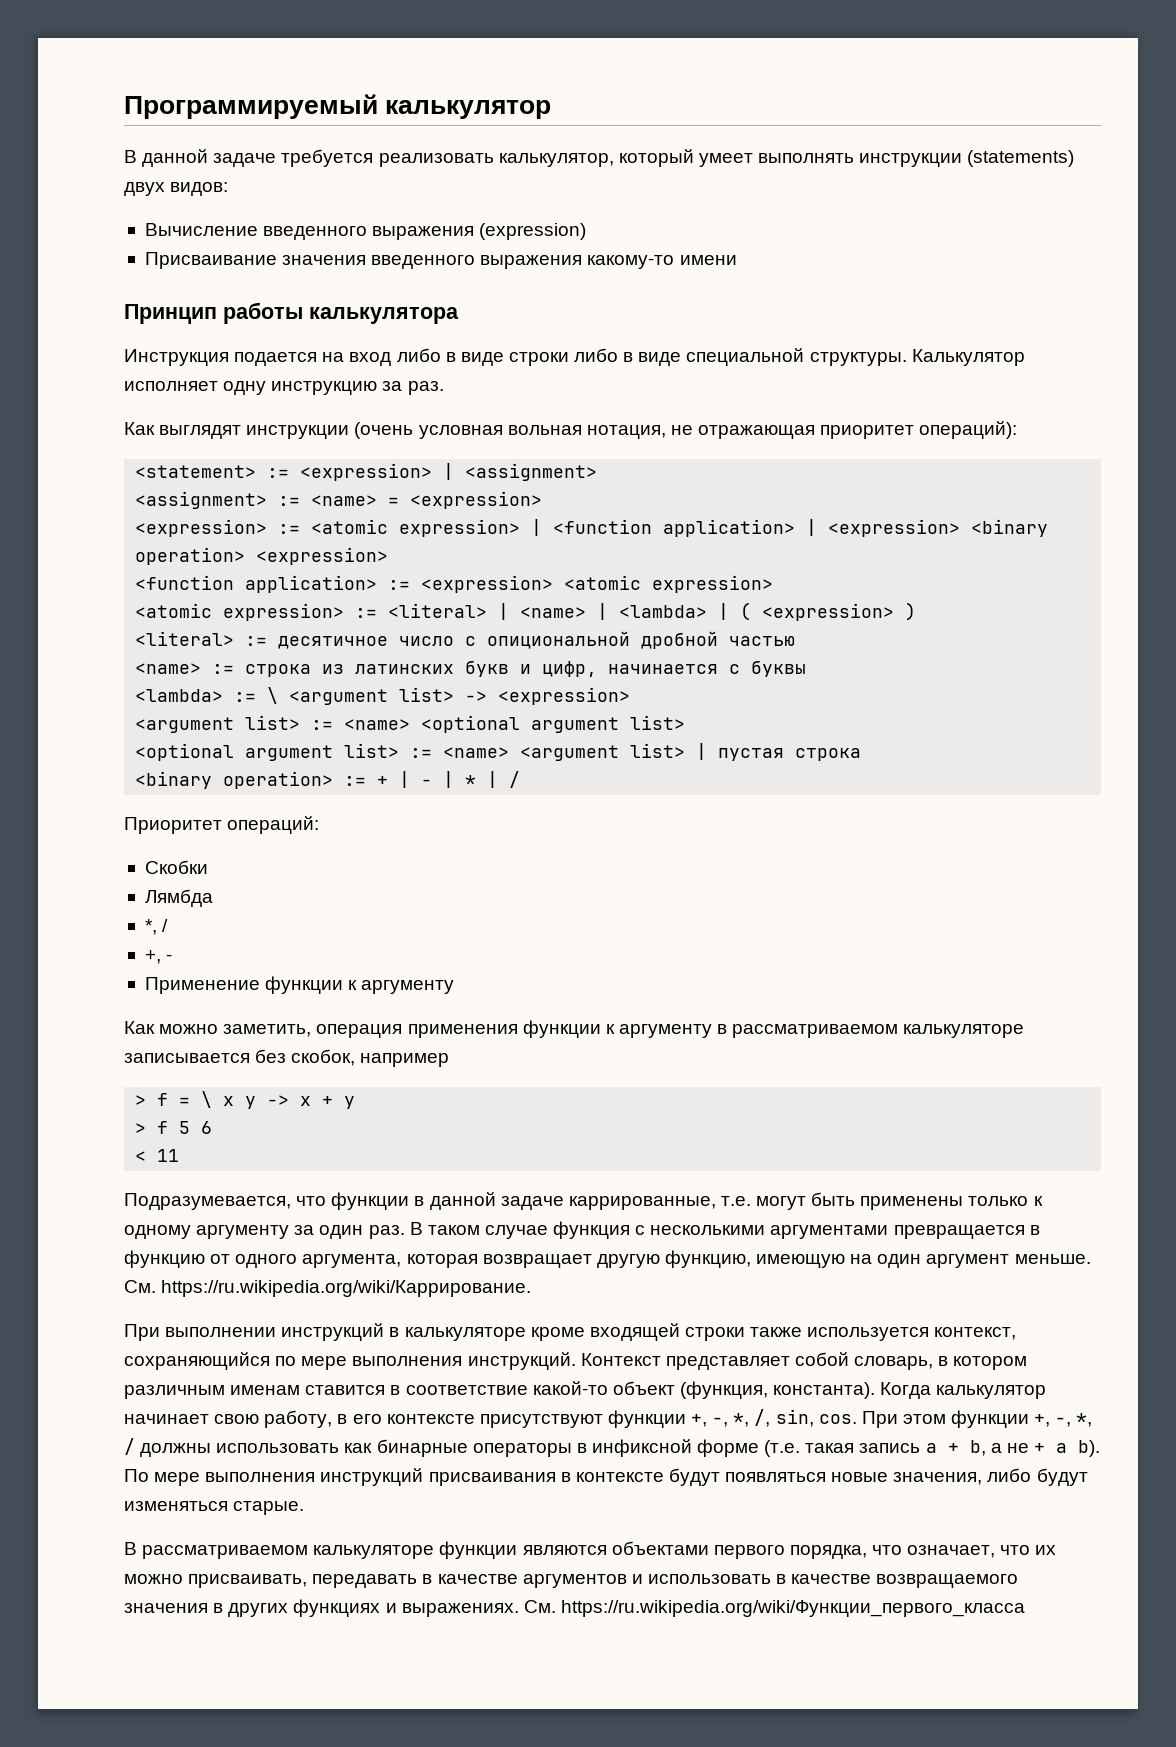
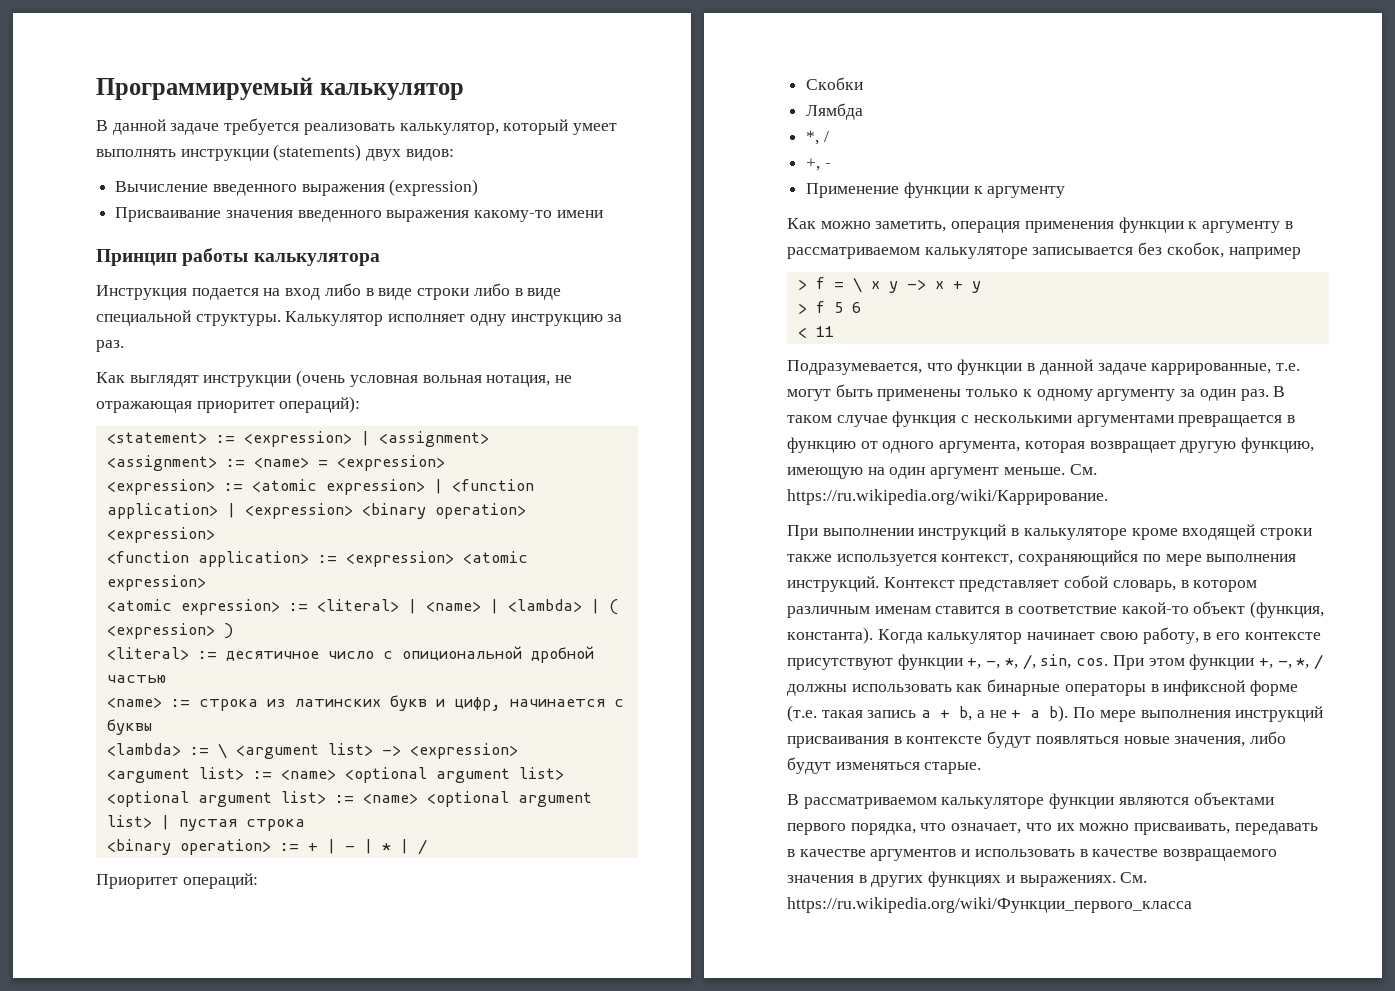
- <optional argument list> := <name> <argument list> | пустая строка
+ <optional argument list> := <name> <optional argument list> | пустая строка

